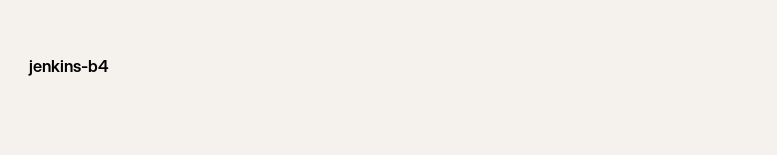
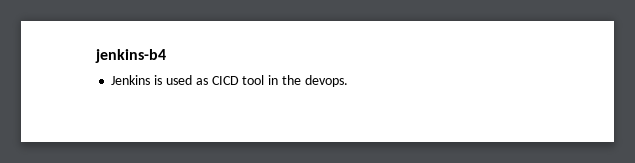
+ Jenkins is used as CICD tool in the devops.

